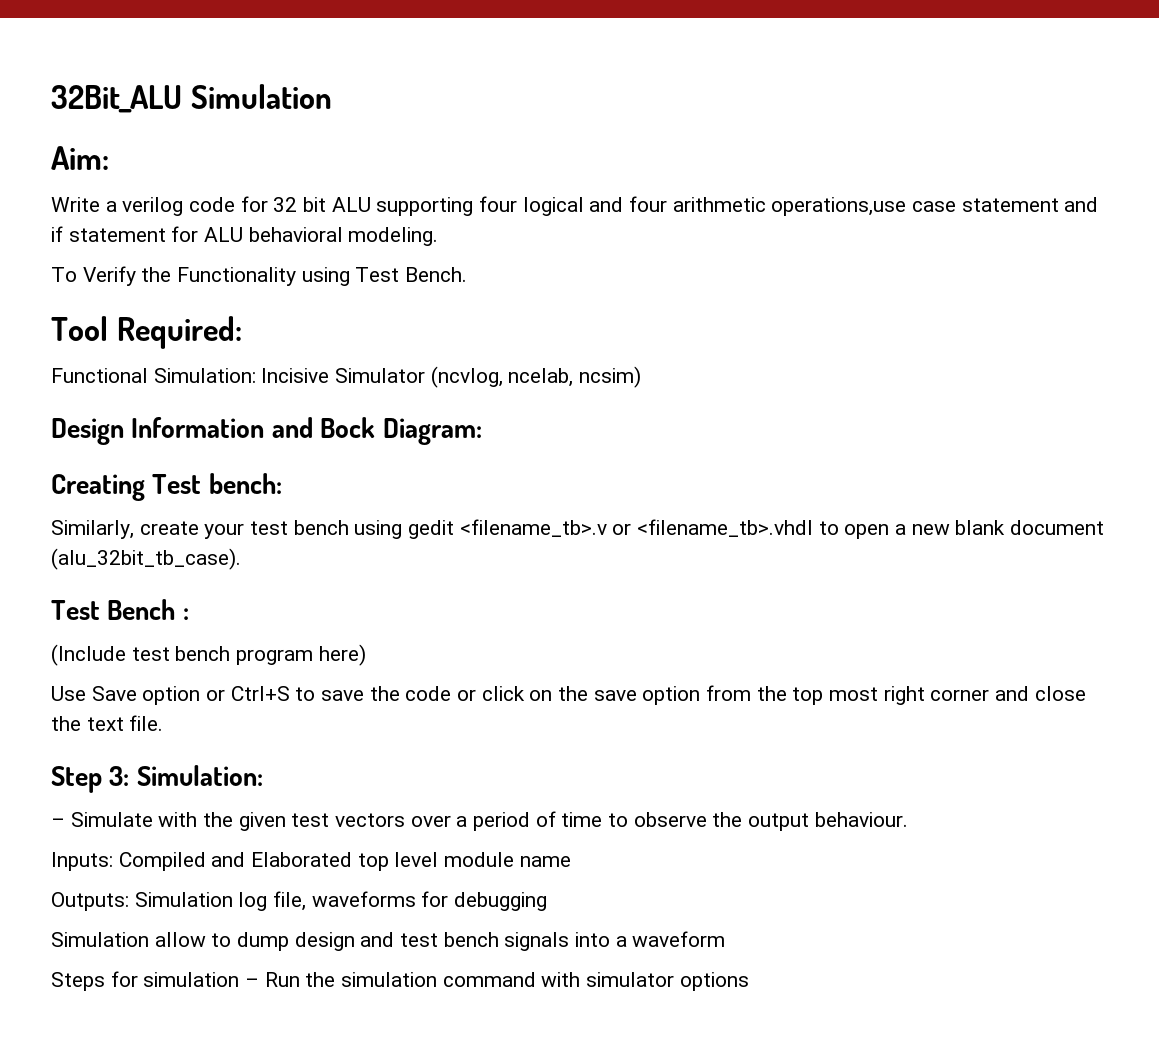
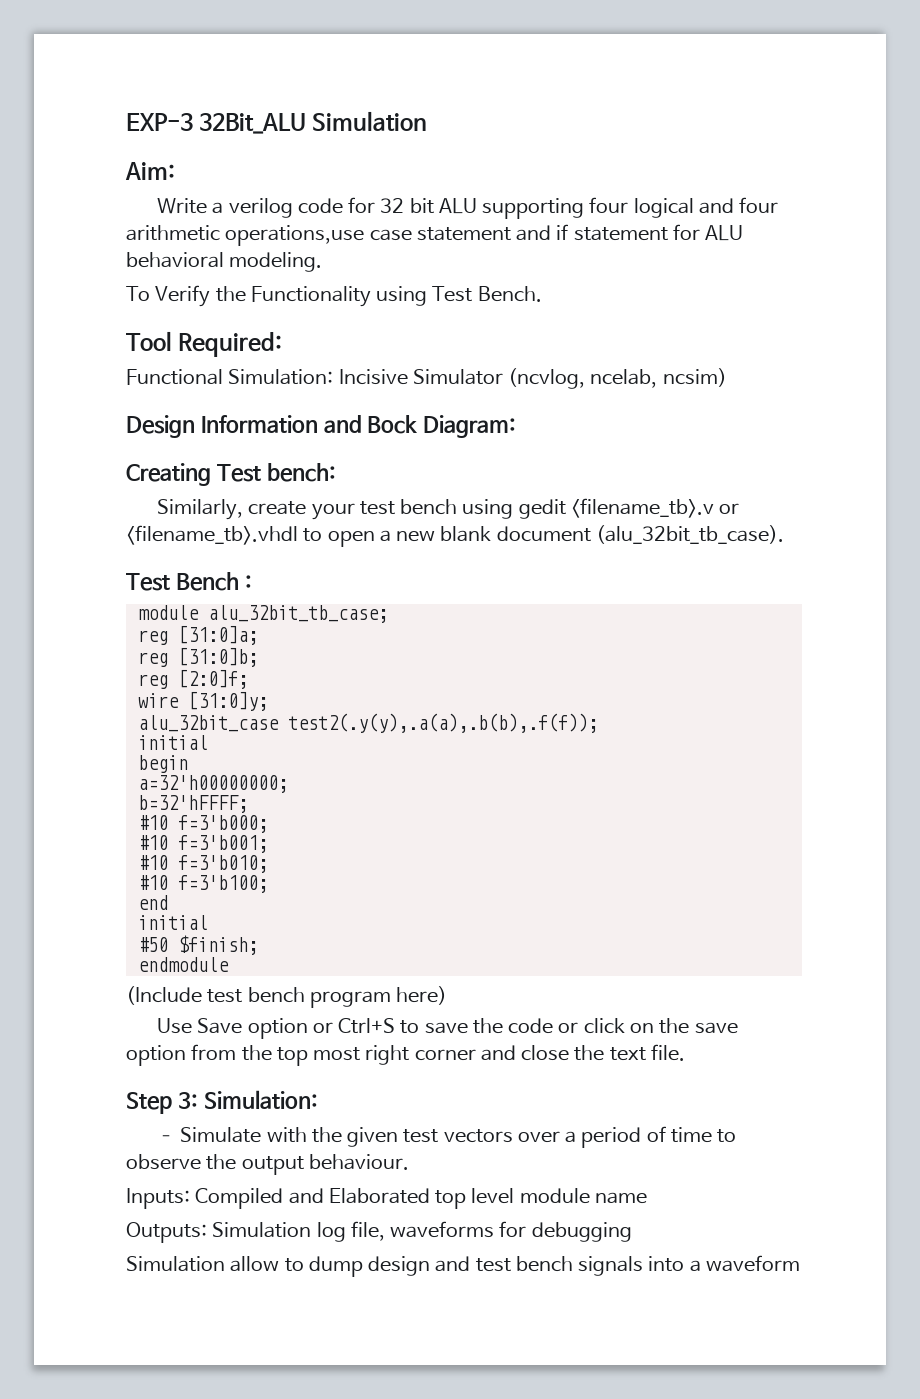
- 32Bit_ALU Simulation
+ EXP-3 32Bit_ALU Simulation
+ module alu_32bit_tb_case;
+ reg [31:0]a;
+ reg [31:0]b;
+ reg [2:0]f;
+ wire [31:0]y;
+ alu_32bit_case test2(.y(y),.a(a),.b(b),.f(f));
+ initial
+ begin
+ a=32'h00000000;
+ b=32'hFFFF;
+ #10 f=3'b000;
+ #10 f=3'b001;
+ #10 f=3'b010;
+ #10 f=3'b100;
+ end
+ initial
+ #50 $finish;
+ endmodule
- Steps for simulation – Run the simulation command with simulator options

